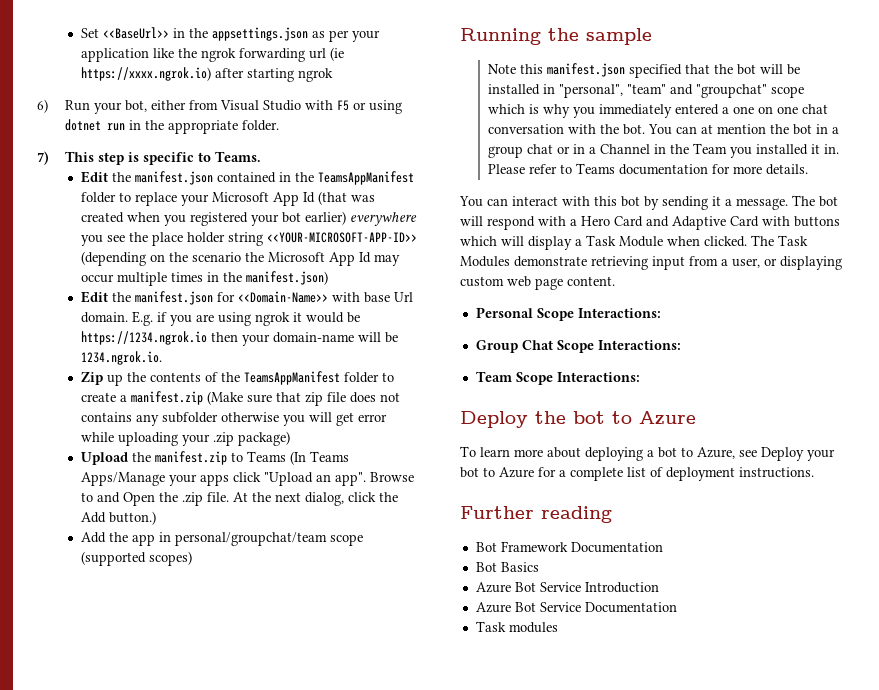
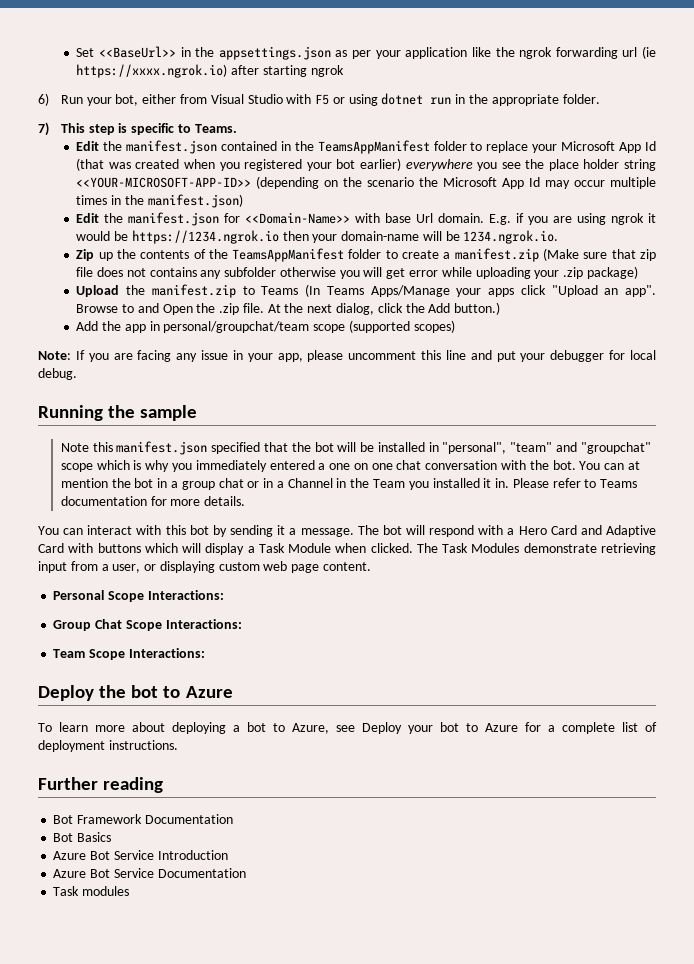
+ Note: If you are facing any issue in your app, please uncomment this line and put your debugger for local debug.

